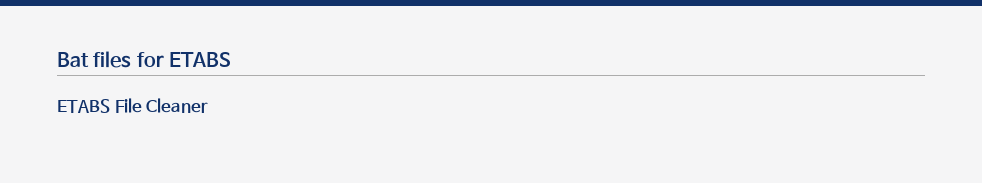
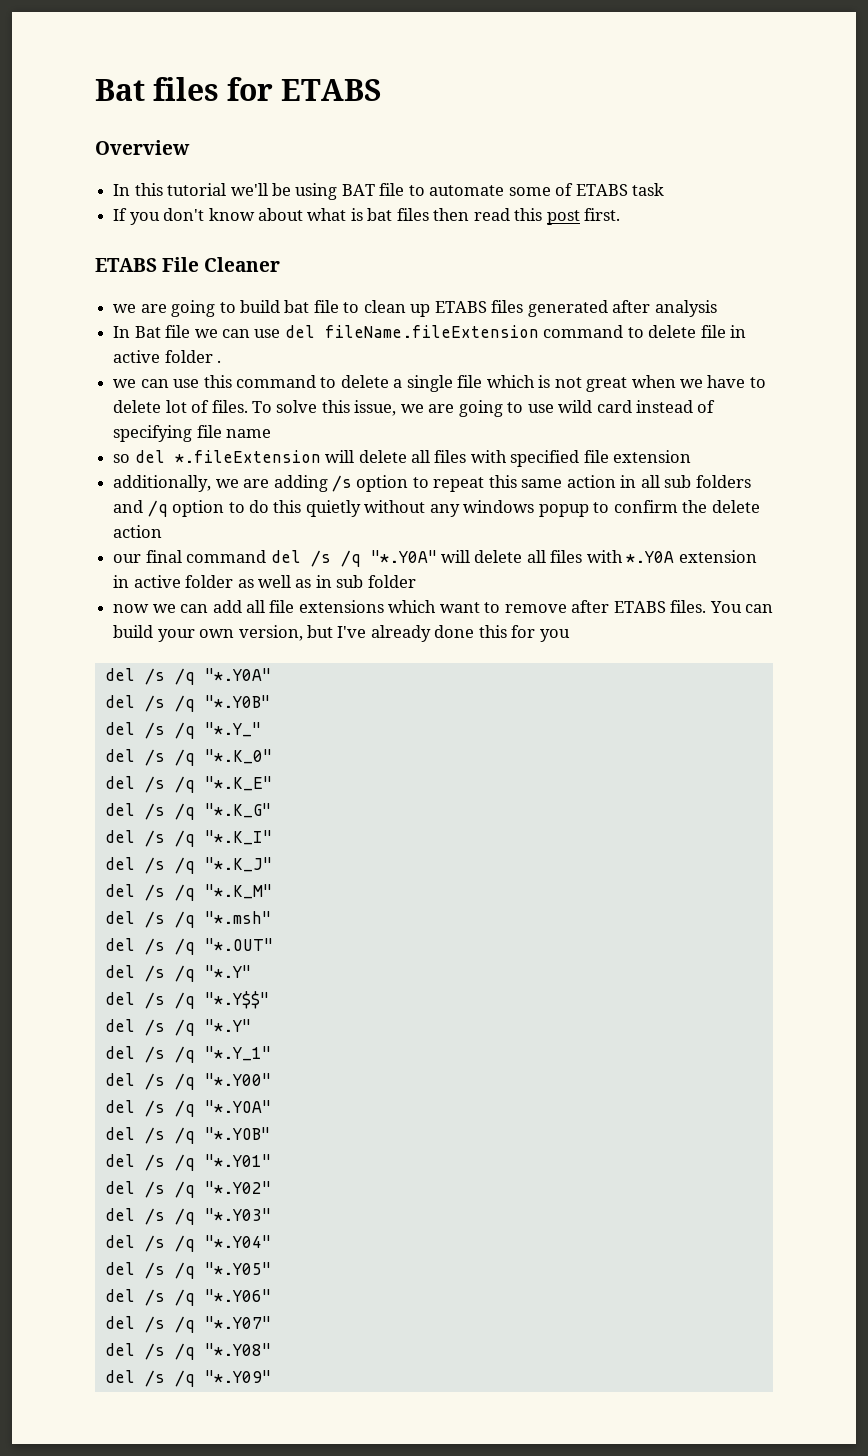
+ Overview
+ In this tutorial we'll be using BAT file to automate some of ETABS task
+ If you don't know about what is bat files then read this post first.
  ETABS File Cleaner
+ we are going to build bat file to clean up ETABS files generated after analysis
+ In Bat file we can use del fileName.fileExtension command to delete file in active folder .
+ we can use this command to delete a single file which is not great when we have to delete lot of files. To solve this issue, we are going to use wild card instead of specifying file name
+ so del *.fileExtension will delete all files with specified file extension
+ additionally, we are adding /s option to repeat this same action in all sub folders and /q option to do this quietly without any windows popup to confirm the delete action
+ our final command del /s /q "*.Y0A" will delete all files with *.Y0A extension in active folder as well as in sub folder
+ now we can add all file extensions which want to remove after ETABS files. You can build your own version, but I've already done this for you
+ del /s /q "*.Y0A"
+ del /s /q "*.Y0B"
+ del /s /q "*.Y_"
+ del /s /q "*.K_0"
+ del /s /q "*.K_E"
+ del /s /q "*.K_G"
+ del /s /q "*.K_I"
+ del /s /q "*.K_J"
+ del /s /q "*.K_M"
+ del /s /q "*.msh"
+ del /s /q "*.OUT"
+ del /s /q "*.Y"
+ del /s /q "*.Y$$"
+ del /s /q "*.Y"
+ del /s /q "*.Y_1"
+ del /s /q "*.Y00"
+ del /s /q "*.YOA"
+ del /s /q "*.YOB"
+ del /s /q "*.Y01"
+ del /s /q "*.Y02"
+ del /s /q "*.Y03"
+ del /s /q "*.Y04"
+ del /s /q "*.Y05"
+ del /s /q "*.Y06"
+ del /s /q "*.Y07"
+ del /s /q "*.Y08"
+ del /s /q "*.Y09"

